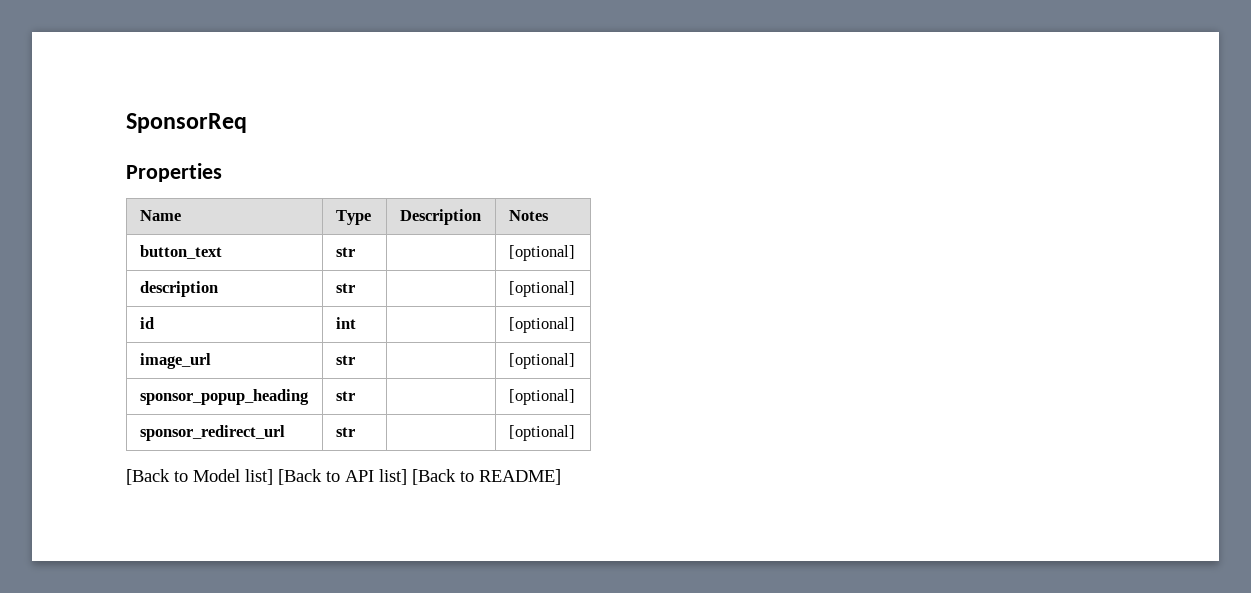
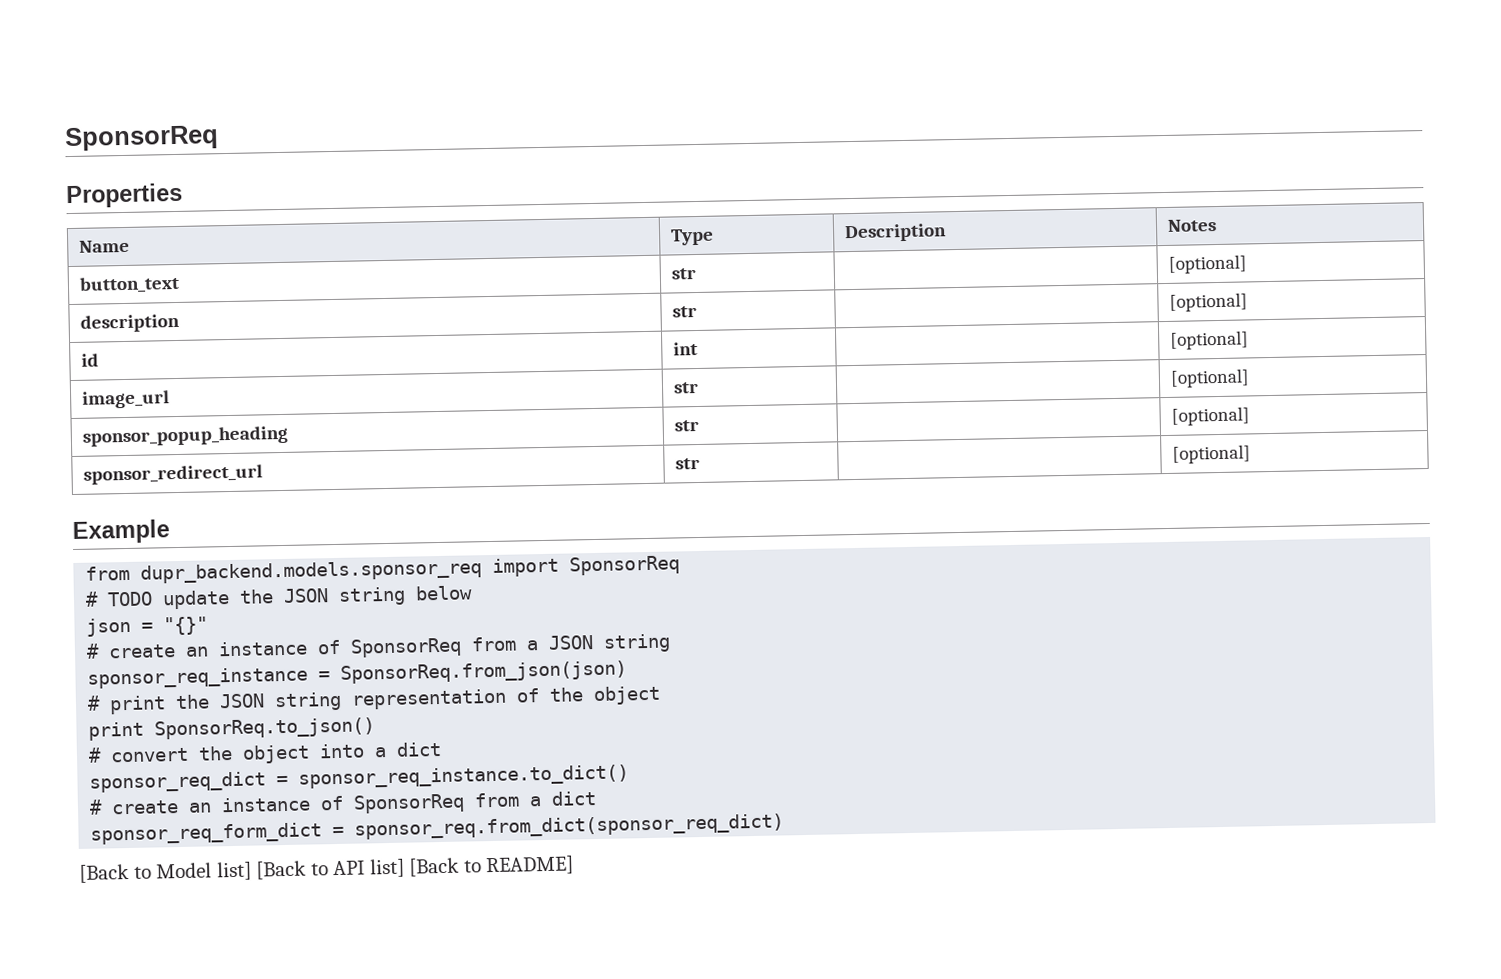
+ Example
+ from dupr_backend.models.sponsor_req import SponsorReq
+ # TODO update the JSON string below
+ json = "{}"
+ # create an instance of SponsorReq from a JSON string
+ sponsor_req_instance = SponsorReq.from_json(json)
+ # print the JSON string representation of the object
+ print SponsorReq.to_json()
+ # convert the object into a dict
+ sponsor_req_dict = sponsor_req_instance.to_dict()
+ # create an instance of SponsorReq from a dict
+ sponsor_req_form_dict = sponsor_req.from_dict(sponsor_req_dict)

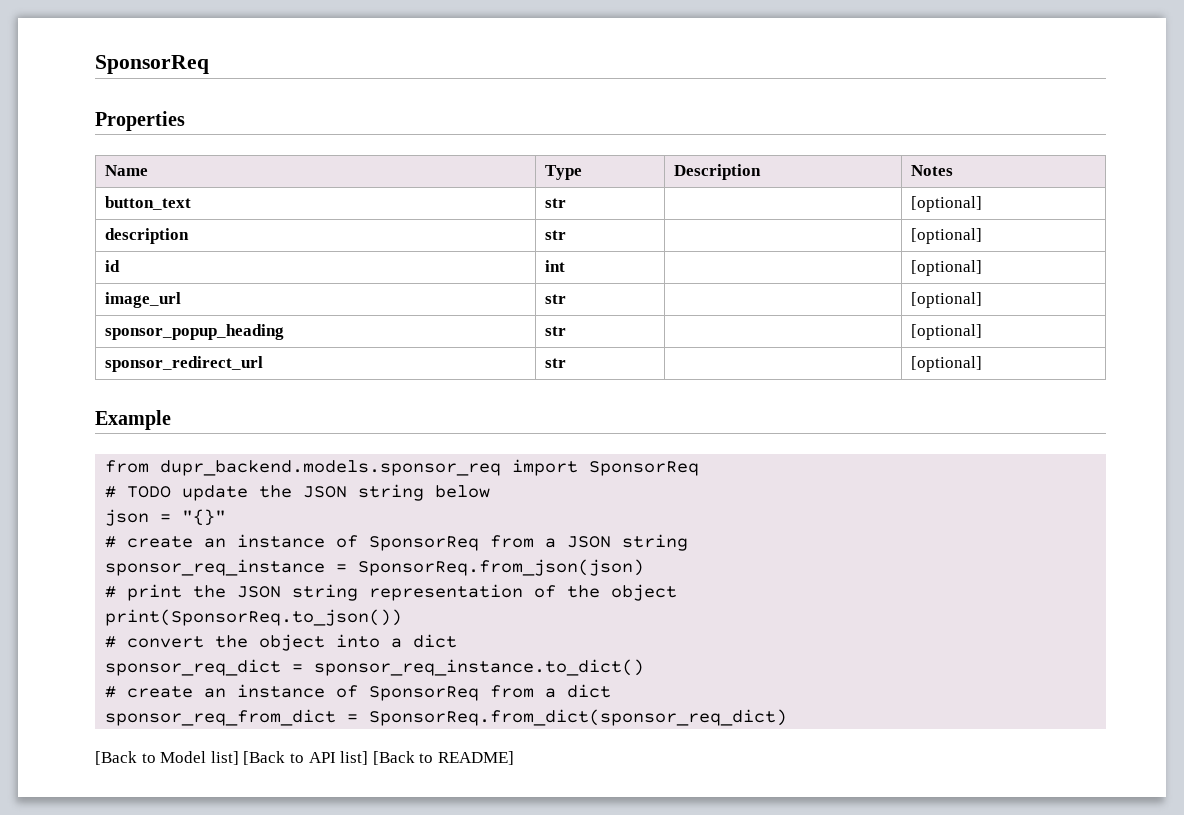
- print SponsorReq.to_json()
+ print(SponsorReq.to_json())
- sponsor_req_form_dict = sponsor_req.from_dict(sponsor_req_dict)
+ sponsor_req_from_dict = SponsorReq.from_dict(sponsor_req_dict)

